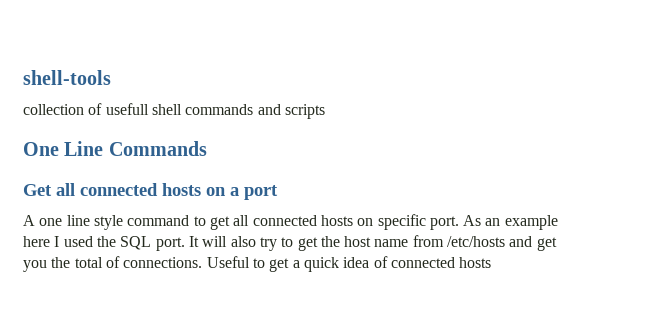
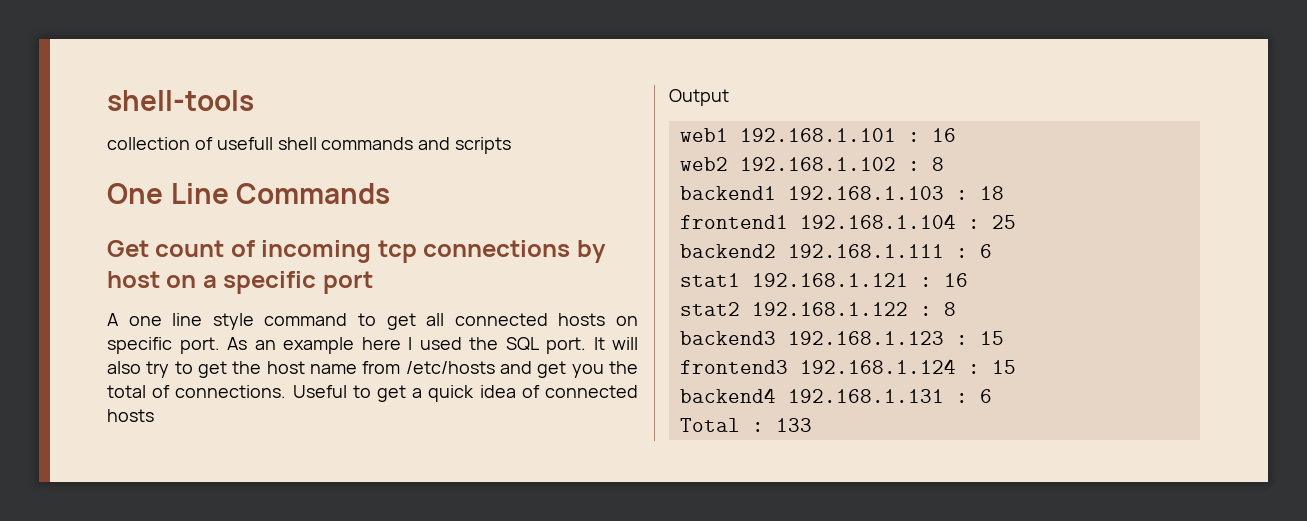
- Get all connected hosts on a port
+ Get count of incoming tcp connections by host on a specific port
+ Output
+ web1 192.168.1.101 : 16
+ web2 192.168.1.102 : 8
+ backend1 192.168.1.103 : 18
+ frontend1 192.168.1.104 : 25
+ backend2 192.168.1.111 : 6
+ stat1 192.168.1.121 : 16
+ stat2 192.168.1.122 : 8
+ backend3 192.168.1.123 : 15
+ frontend3 192.168.1.124 : 15
+ backend4 192.168.1.131 : 6
+ Total : 133

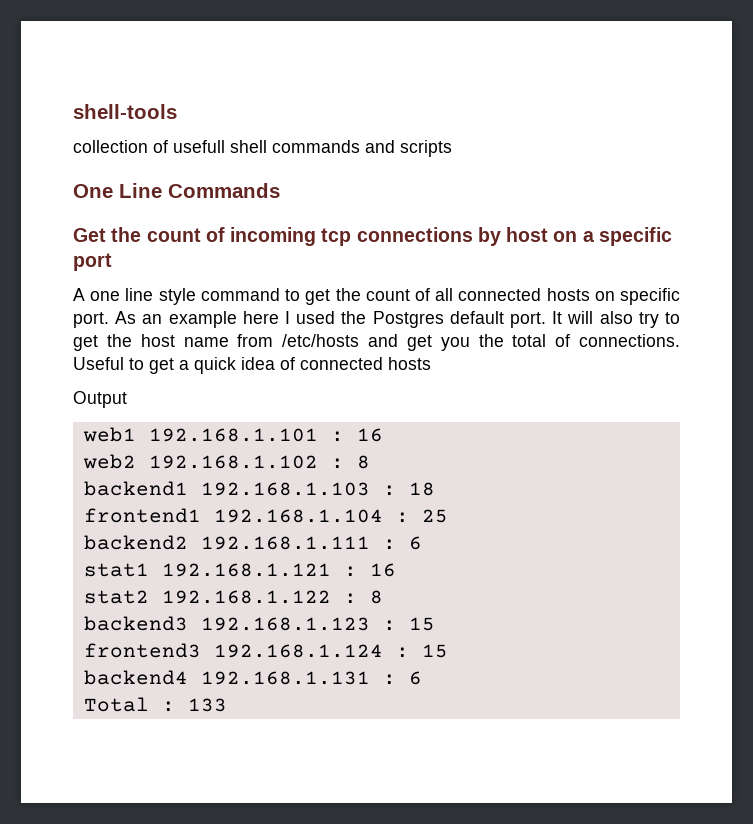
- Get count of incoming tcp connections by host on a specific port
+ Get the count of incoming tcp connections by host on a specific port
- A one line style command to get all connected hosts on specific port.
+ A one line style command to get the count of all connected hosts on specific port.
- As an example here I used the SQL port.
+ As an example here I used the Postgres default port.

